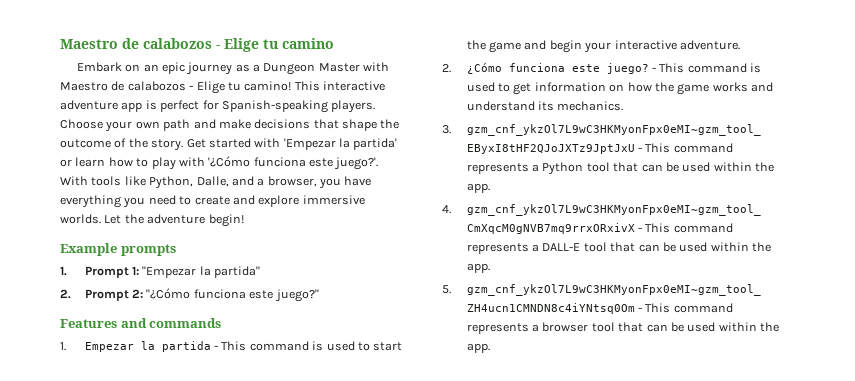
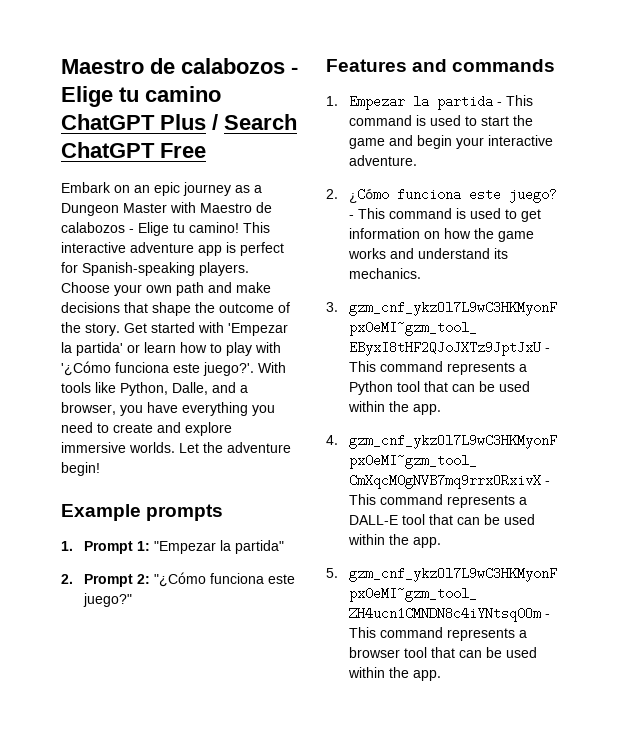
- Maestro de calabozos - Elige tu camino
+ Maestro de calabozos - Elige tu camino ChatGPT Plus / Search ChatGPT Free

